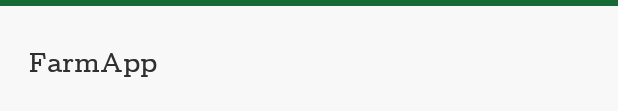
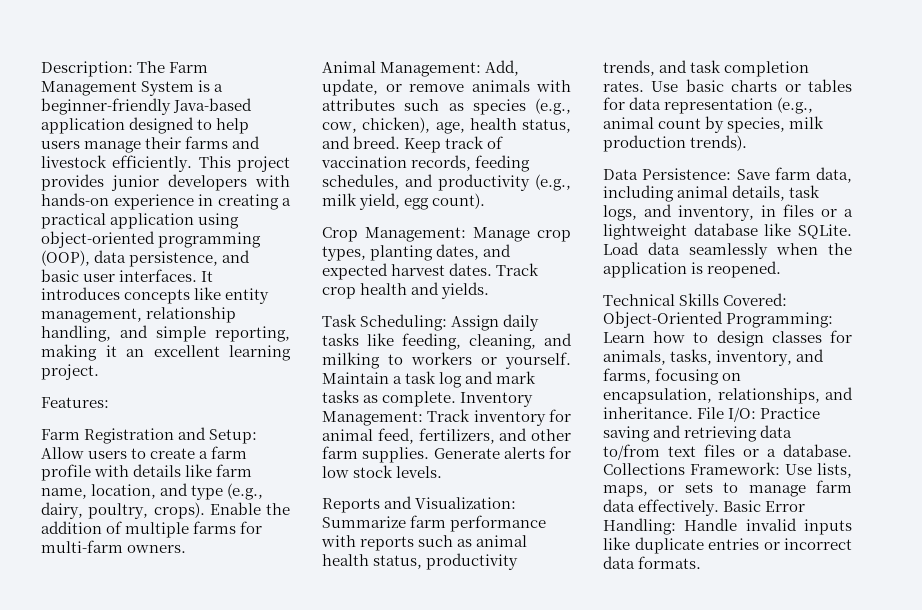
- FarmApp
+ Description: The Farm Management System is a beginner-friendly Java-based application designed to help users manage their farms and livestock efficiently. This project provides junior developers with hands-on experience in creating a practical application using object-oriented programming (OOP), data persistence, and basic user interfaces. It introduces concepts like entity management, relationship handling, and simple reporting, making it an excellent learning project.
+ Features:
+ Farm Registration and Setup: Allow users to create a farm profile with details like farm name, location, and type (e.g., dairy, poultry, crops). Enable the addition of multiple farms for multi-farm owners.
+ Animal Management: Add, update, or remove animals with attributes such as species (e.g., cow, chicken), age, health status, and breed. Keep track of vaccination records, feeding schedules, and productivity (e.g., milk yield, egg count).
+ Crop Management: Manage crop types, planting dates, and expected harvest dates. Track crop health and yields.
+ Task Scheduling: Assign daily tasks like feeding, cleaning, and milking to workers or yourself. Maintain a task log and mark tasks as complete. Inventory Management: Track inventory for animal feed, fertilizers, and other farm supplies. Generate alerts for low stock levels.
+ Reports and Visualization: Summarize farm performance with reports such as animal health status, productivity trends, and task completion rates. Use basic charts or tables for data representation (e.g., animal count by species, milk production trends).
+ Data Persistence: Save farm data, including animal details, task logs, and inventory, in files or a lightweight database like SQLite. Load data seamlessly when the application is reopened.
+ Technical Skills Covered: Object-Oriented Programming: Learn how to design classes for animals, tasks, inventory, and farms, focusing on encapsulation, relationships, and inheritance. File I/O: Practice saving and retrieving data to/from text files or a database. Collections Framework: Use lists, maps, or sets to manage farm data effectively. Basic Error Handling: Handle invalid inputs like duplicate entries or incorrect data formats.

